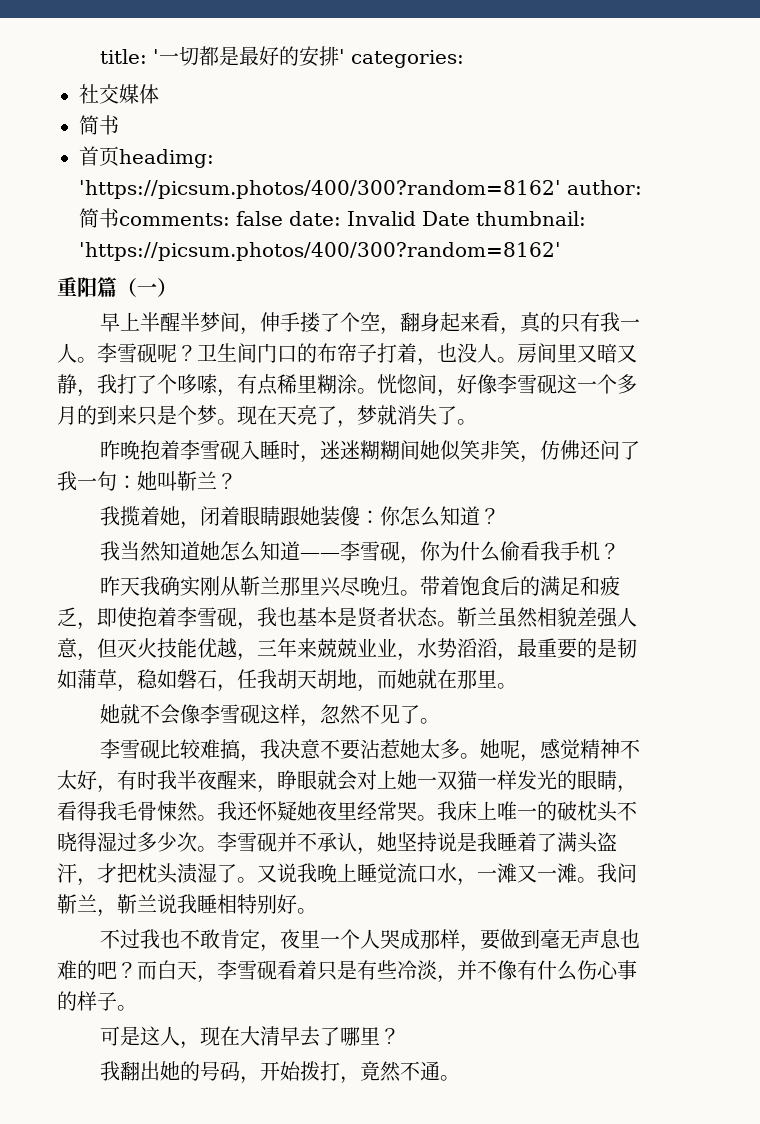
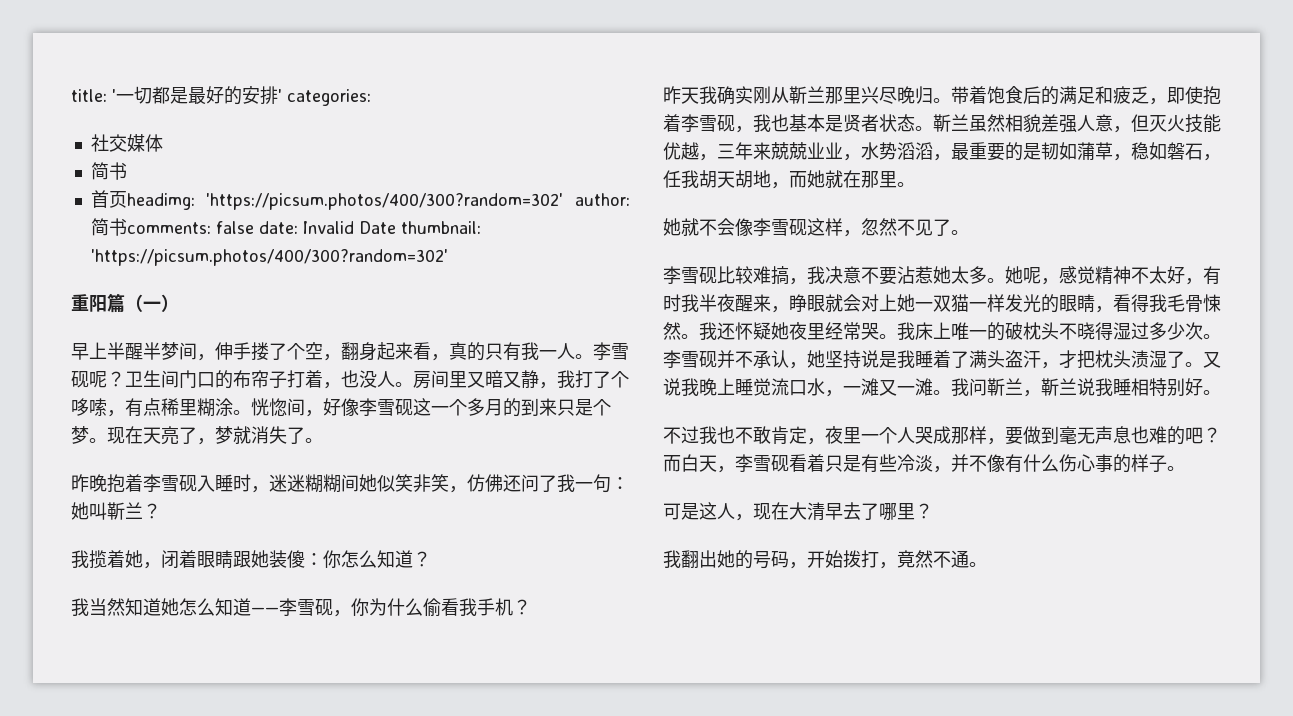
- 首页headimg: 'https://picsum.photos/400/300?random=8162' author:简书comments: false date: Invalid Date thumbnail: 'https://picsum.photos/400/300?random=8162'
+ 首页headimg: 'https://picsum.photos/400/300?random=302' author:简书comments: false date: Invalid Date thumbnail: 'https://picsum.photos/400/300?random=302'

